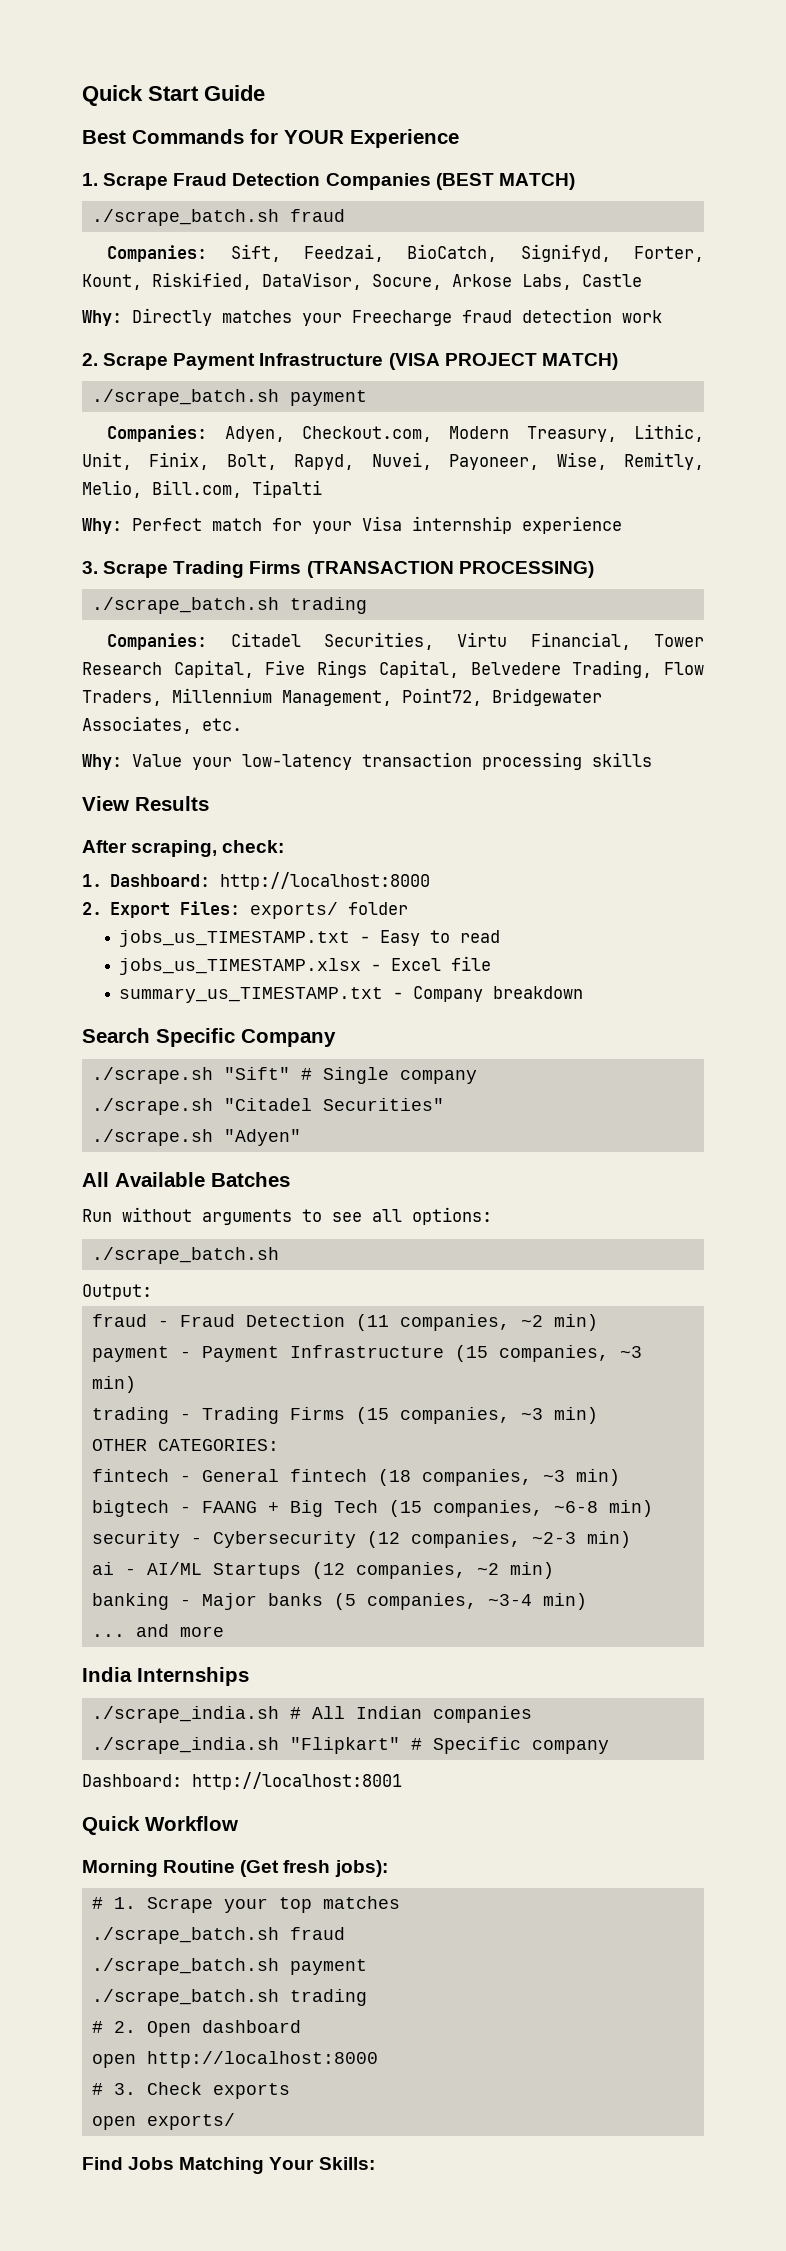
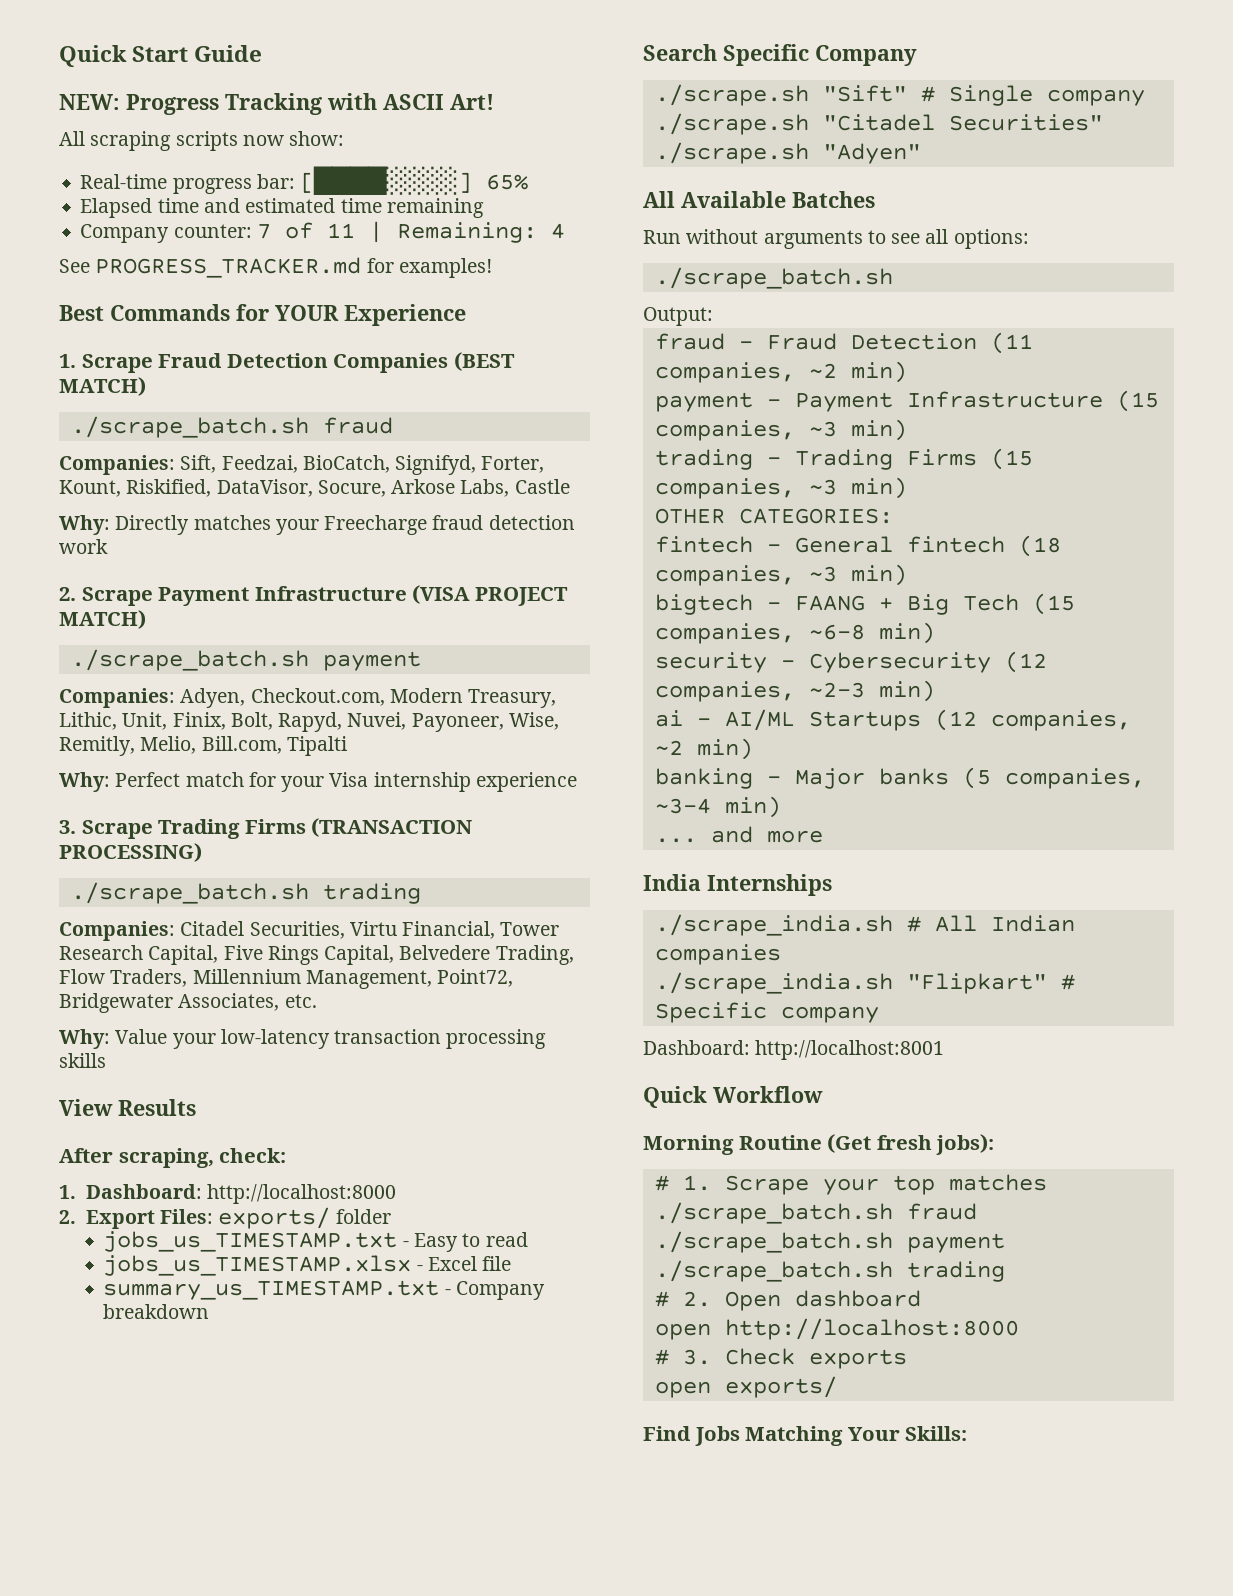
+ NEW: Progress Tracking with ASCII Art!
+ All scraping scripts now show:
+ Real-time progress bar: [████░░░░] 65%
+ Elapsed time and estimated time remaining
+ Company counter: 7 of 11 | Remaining: 4
+ See PROGRESS_TRACKER.md for examples!

